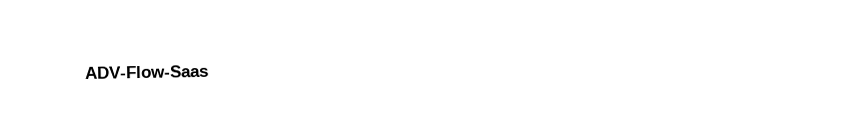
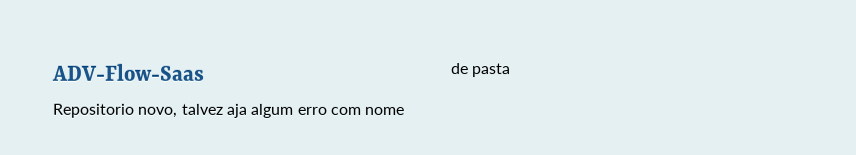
+ Repositorio novo, talvez aja algum erro com nome de pasta

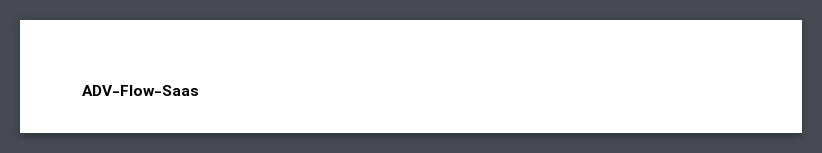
- Repositorio novo, talvez aja algum erro com nome de pasta

